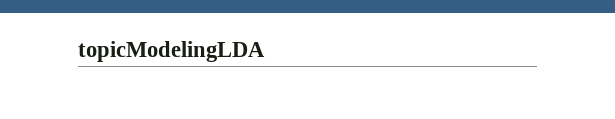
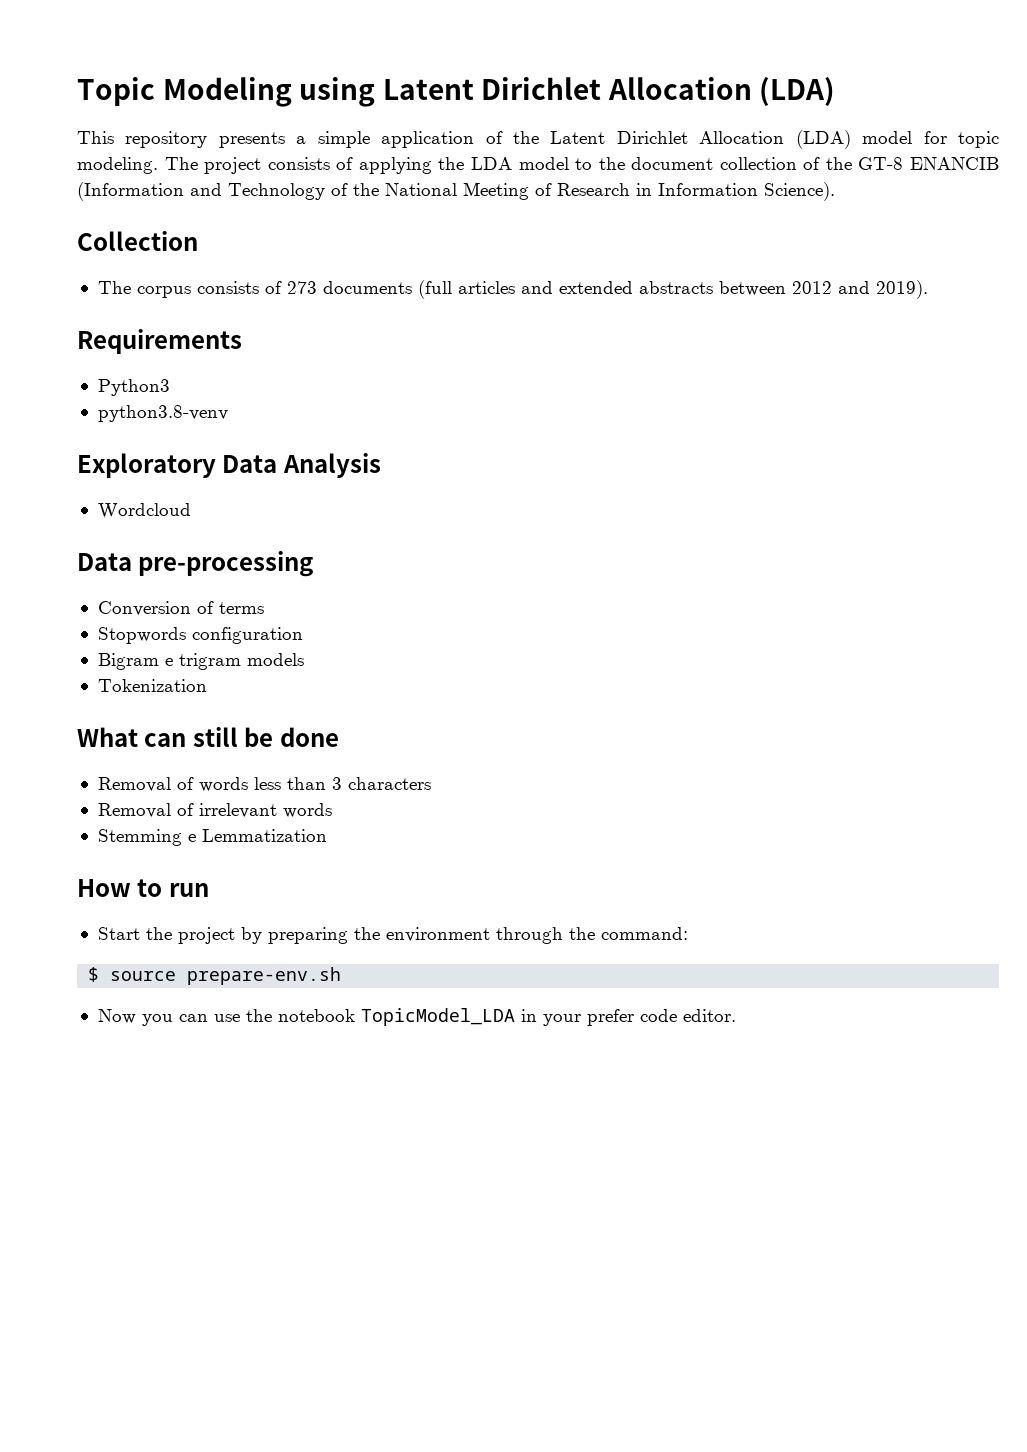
- topicModelingLDA
+ Topic Modeling using Latent Dirichlet Allocation (LDA)
+ This repository presents a simple application of the Latent Dirichlet Allocation (LDA) model for topic modeling. The project consists of applying the LDA model to the document collection of the GT-8 ENANCIB (Information and Technology of the National Meeting of Research in Information Science).
+ Collection
+ The corpus consists of 273 documents (full articles and extended abstracts between 2012 and 2019).
+ Requirements
+ Python3
+ python3.8-venv
+ Exploratory Data Analysis
+ Wordcloud
+ Data pre-processing
+ Conversion of terms
+ Stopwords configuration
+ Bigram e trigram models
+ Tokenization
+ What can still be done
+ Removal of words less than 3 characters
+ Removal of irrelevant words
+ Stemming e Lemmatization
+ How to run
+ Start the project by preparing the environment through the command:
+ $ source prepare-env.sh
+ Now you can use the notebook TopicModel_LDA in your prefer code editor.

